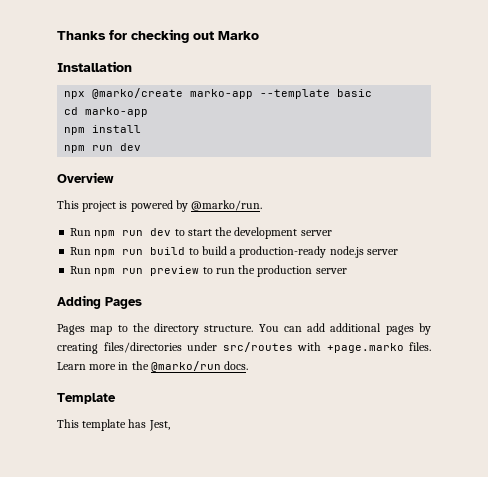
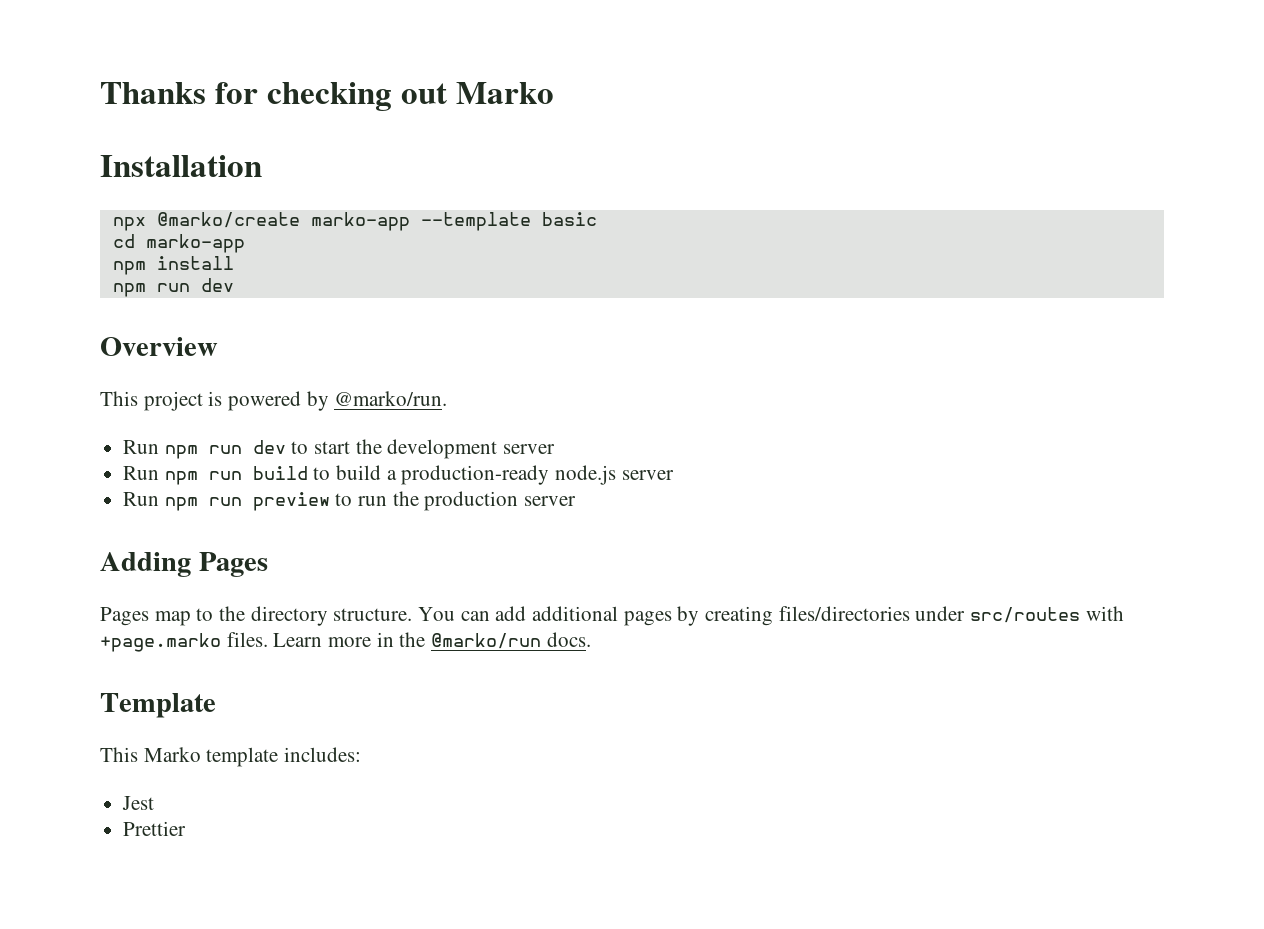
- This template has Jest,
+ This Marko template includes:
+ Jest
+ Prettier

